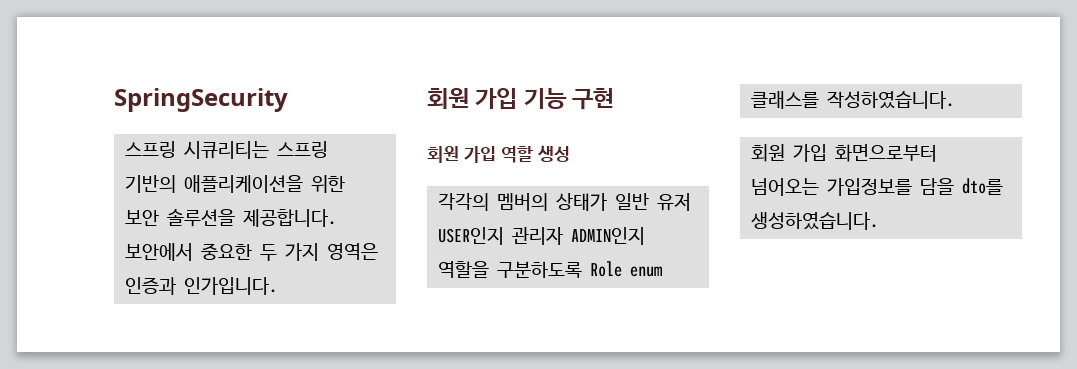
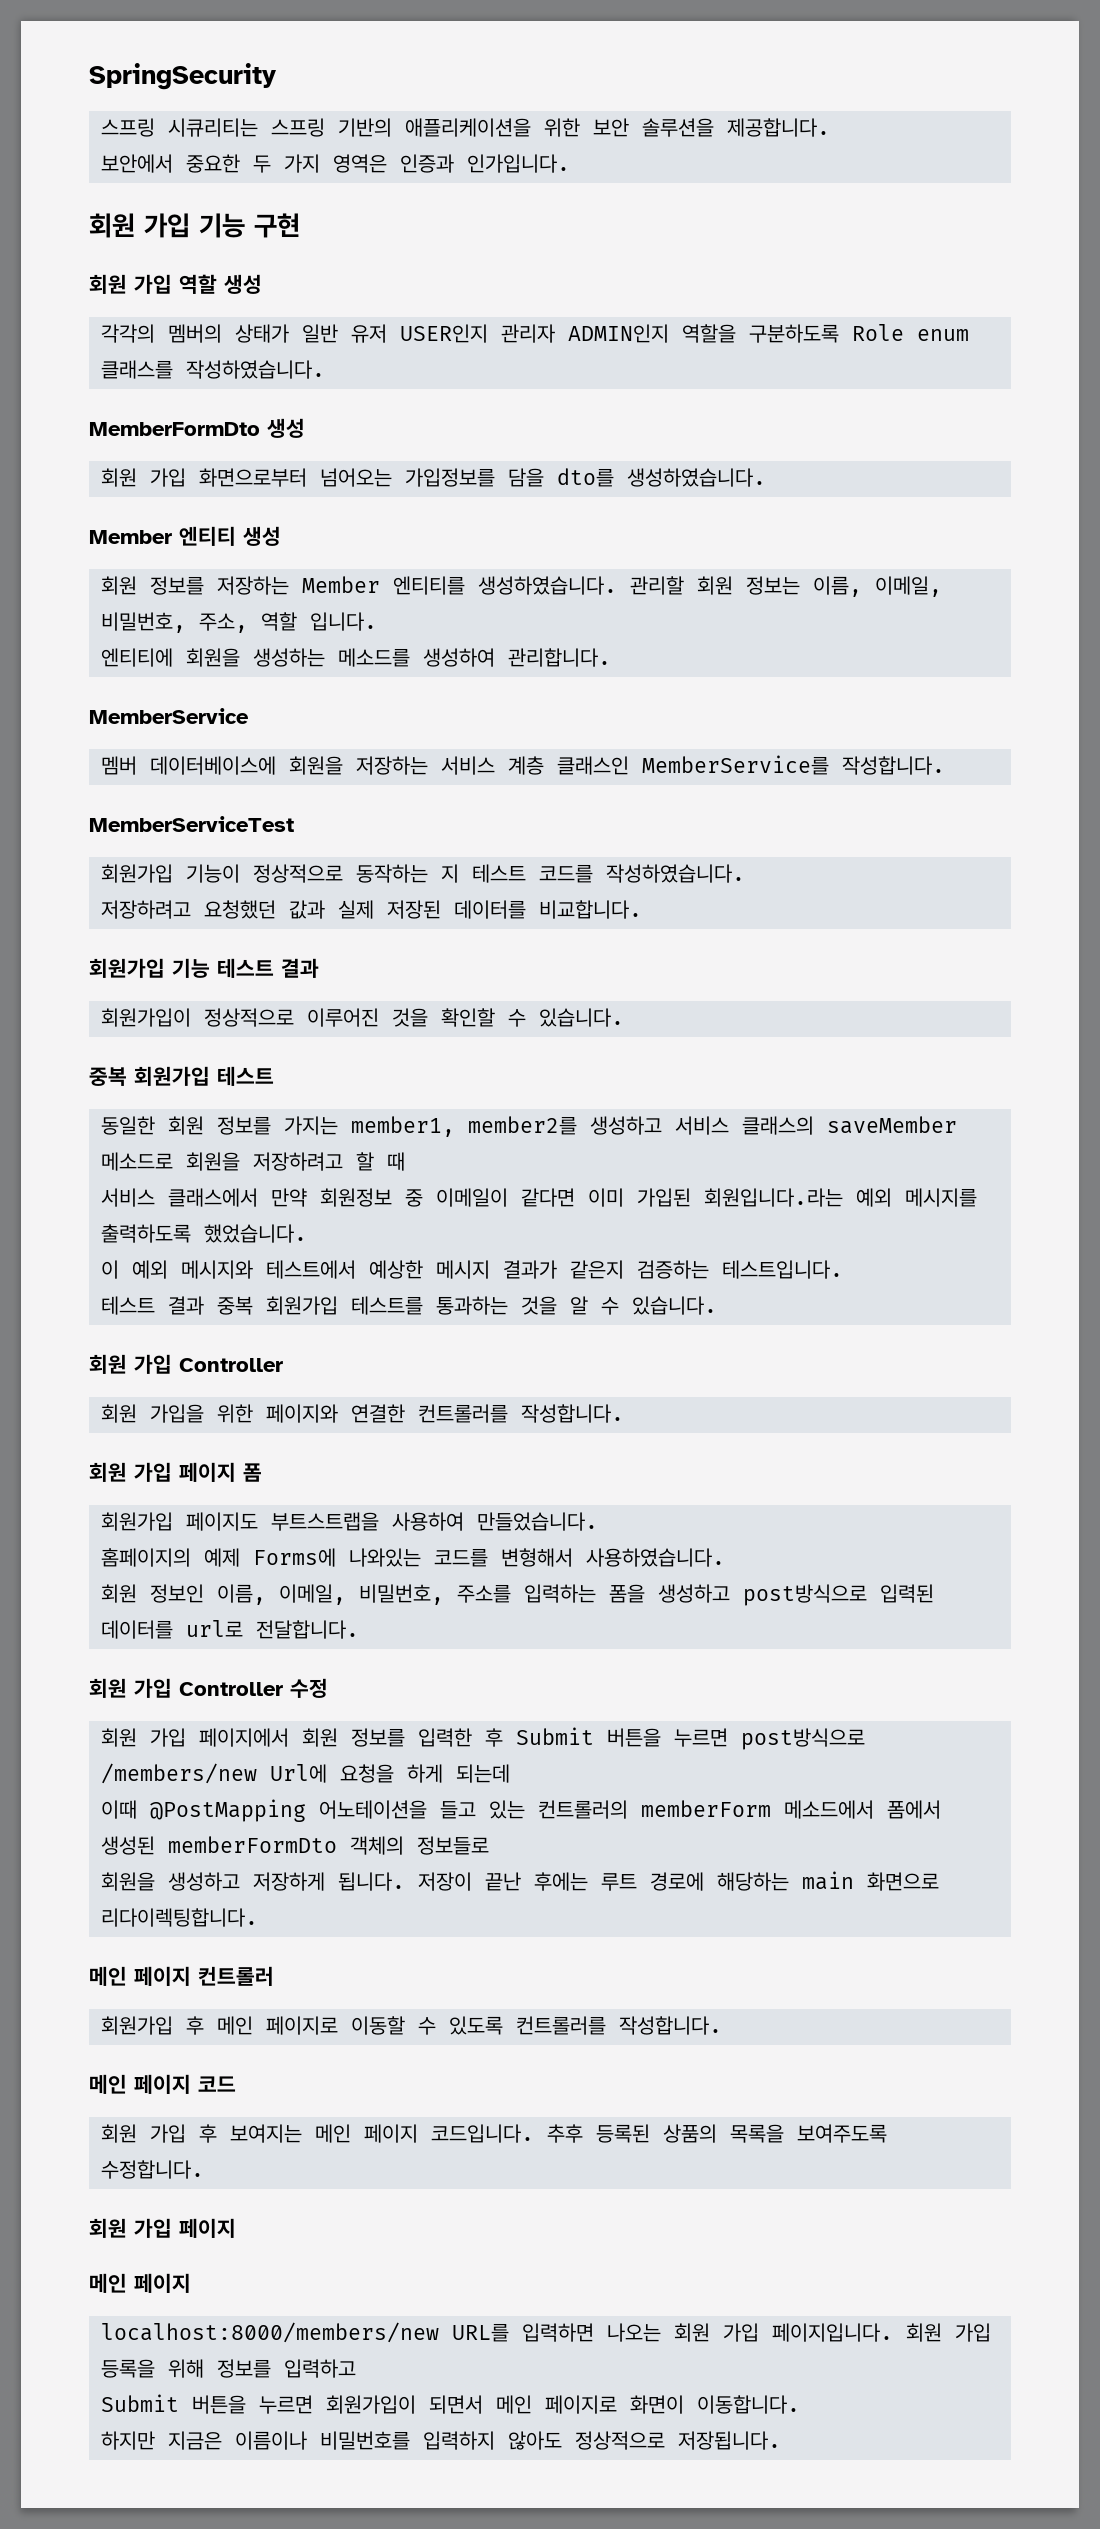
+ MemberFormDto 생성
+ Member 엔티티 생성
+ 회원 정보를 저장하는 Member 엔티티를 생성하였습니다. 관리할 회원 정보는 이름, 이메일, 비밀번호, 주소, 역할 입니다.
+ 엔티티에 회원을 생성하는 메소드를 생성하여 관리합니다.
+ MemberService
+ 멤버 데이터베이스에 회원을 저장하는 서비스 계층 클래스인 MemberService를 작성합니다.
+ MemberServiceTest
+ 회원가입 기능이 정상적으로 동작하는 지 테스트 코드를 작성하였습니다.
+ 저장하려고 요청했던 값과 실제 저장된 데이터를 비교합니다.
+ 회원가입 기능 테스트 결과
+ 회원가입이 정상적으로 이루어진 것을 확인할 수 있습니다.
+ 중복 회원가입 테스트
+ 동일한 회원 정보를 가지는 member1, member2를 생성하고 서비스 클래스의 saveMember 메소드로 회원을 저장하려고 할 때
+ 서비스 클래스에서 만약 회원정보 중 이메일이 같다면 이미 가입된 회원입니다.라는 예외 메시지를 출력하도록 했었습니다.
+ 이 예외 메시지와 테스트에서 예상한 메시지 결과가 같은지 검증하는 테스트입니다.
+ 테스트 결과 중복 회원가입 테스트를 통과하는 것을 알 수 있습니다.
+ 회원 가입 Controller
+ 회원 가입을 위한 페이지와 연결한 컨트롤러를 작성합니다.
+ 회원 가입 페이지 폼
+ 회원가입 페이지도 부트스트랩을 사용하여 만들었습니다.
+ 홈페이지의 예제 Forms에 나와있는 코드를 변형해서 사용하였습니다.
+ 회원 정보인 이름, 이메일, 비밀번호, 주소를 입력하는 폼을 생성하고 post방식으로 입력된 데이터를 url로 전달합니다.
+ 회원 가입 Controller 수정
+ 회원 가입 페이지에서 회원 정보를 입력한 후 Submit 버튼을 누르면 post방식으로 /members/new Url에 요청을 하게 되는데
+ 이때 @PostMapping 어노테이션을 들고 있는 컨트롤러의 memberForm 메소드에서 폼에서 생성된 memberFormDto 객체의 정보들로
+ 회원을 생성하고 저장하게 됩니다. 저장이 끝난 후에는 루트 경로에 해당하는 main 화면으로 리다이렉팅합니다.
+ 메인 페이지 컨트롤러
+ 회원가입 후 메인 페이지로 이동할 수 있도록 컨트롤러를 작성합니다.
+ 메인 페이지 코드
+ 회원 가입 후 보여지는 메인 페이지 코드입니다. 추후 등록된 상품의 목록을 보여주도록 수정합니다.
+ 회원 가입 페이지
+ 메인 페이지
+ localhost:8000/members/new URL를 입력하면 나오는 회원 가입 페이지입니다. 회원 가입 등록을 위해 정보를 입력하고
+ Submit 버튼을 누르면 회원가입이 되면서 메인 페이지로 화면이 이동합니다.
+ 하지만 지금은 이름이나 비밀번호를 입력하지 않아도 정상적으로 저장됩니다.

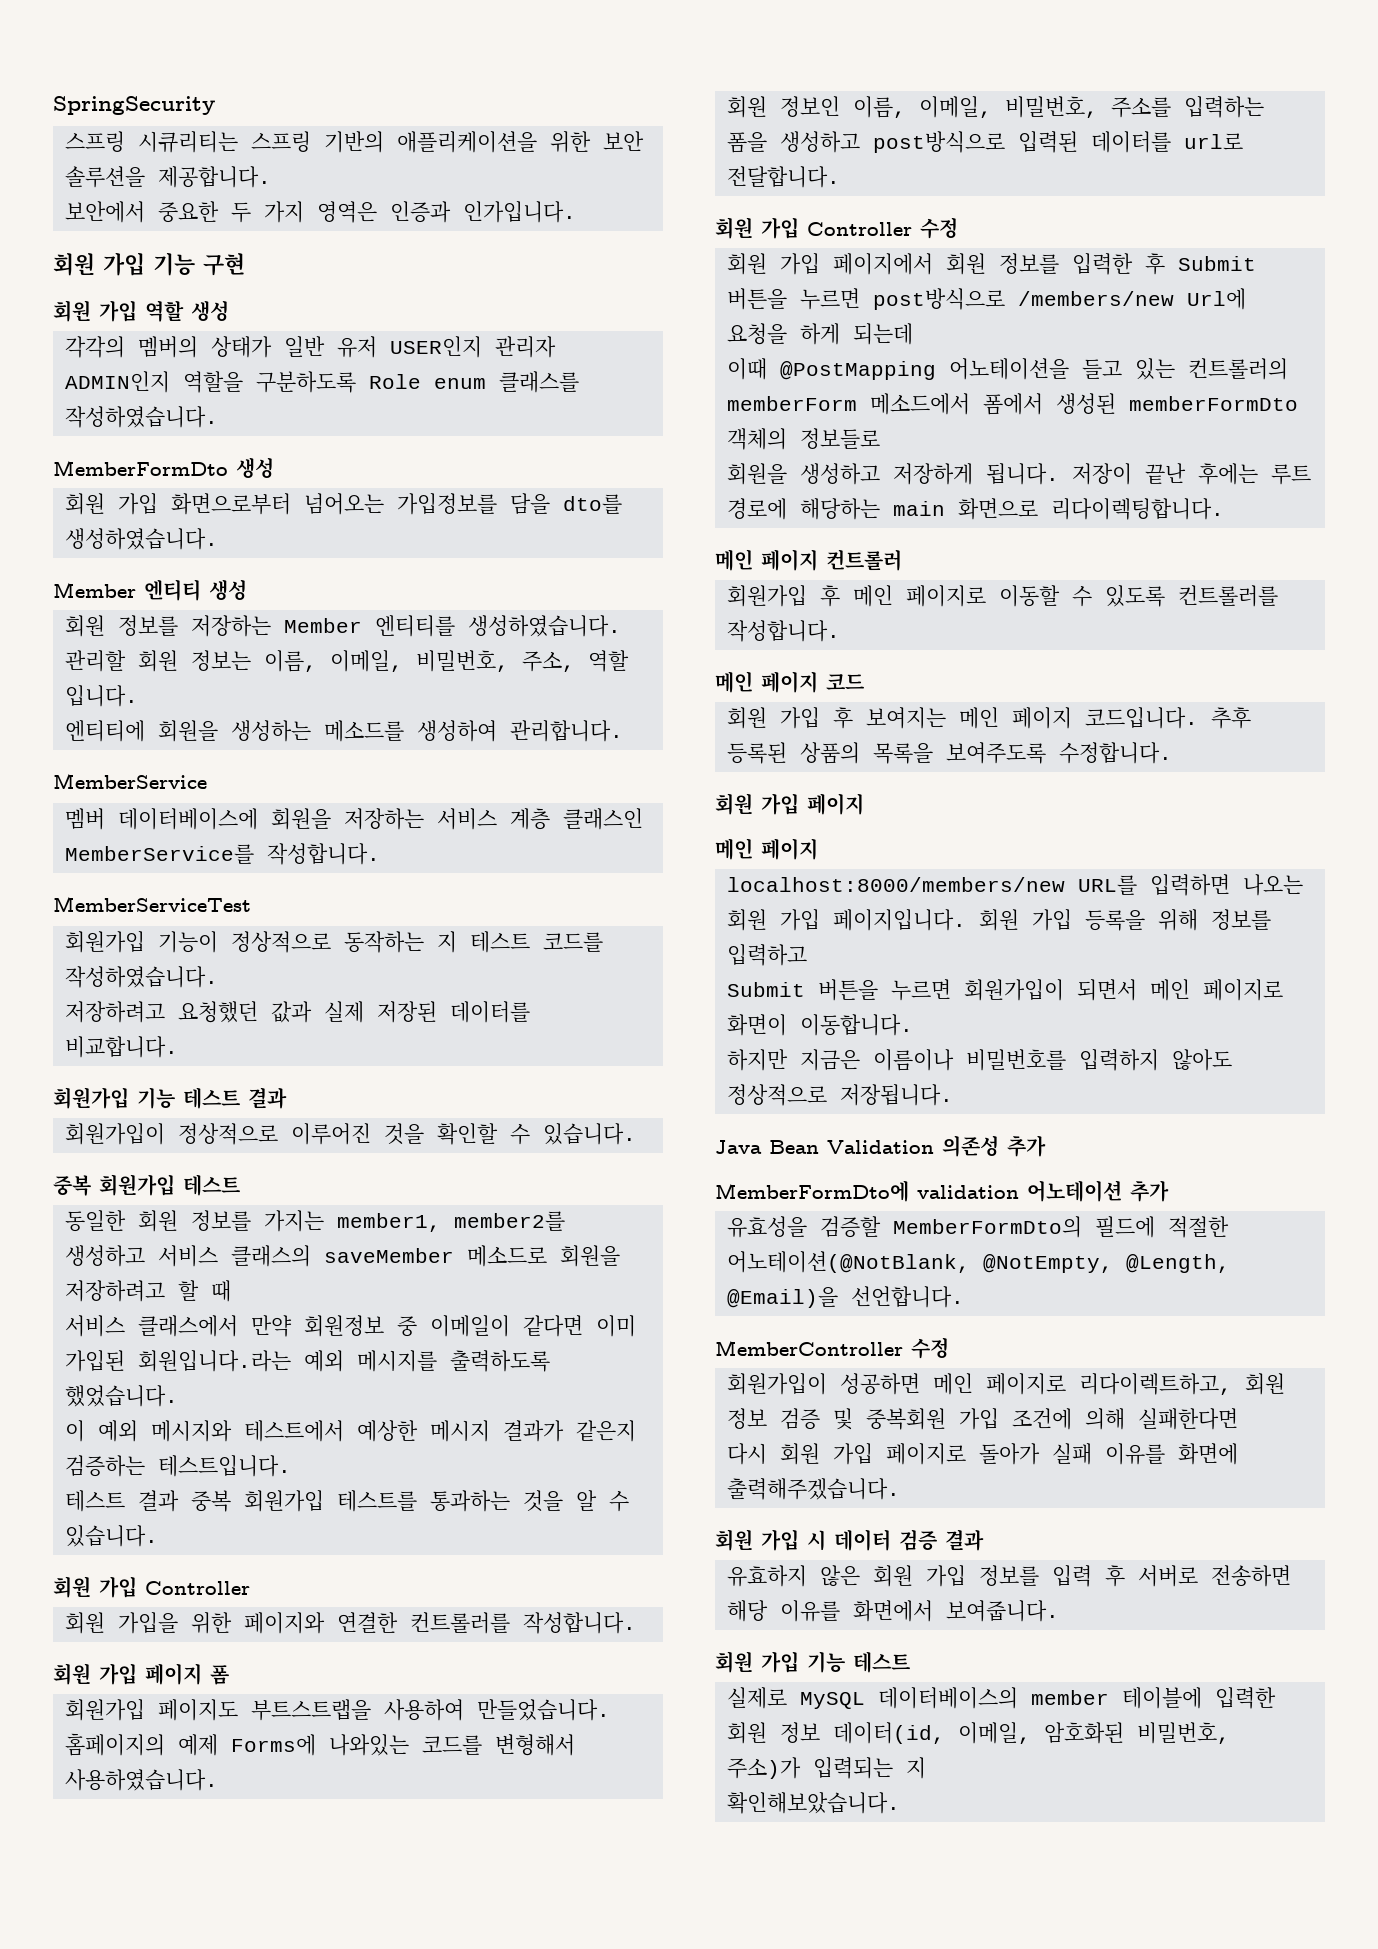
+ Java Bean Validation 의존성 추가
+ MemberFormDto에 validation 어노테이션 추가
+ 유효성을 검증할 MemberFormDto의 필드에 적절한 어노테이션(@NotBlank, @NotEmpty, @Length, @Email)을 선언합니다.
+ MemberController 수정
+ 회원가입이 성공하면 메인 페이지로 리다이렉트하고, 회원 정보 검증 및 중복회원 가입 조건에 의해 실패한다면
+ 다시 회원 가입 페이지로 돌아가 실패 이유를 화면에 출력해주겠습니다.
+ 회원 가입 시 데이터 검증 결과
+ 유효하지 않은 회원 가입 정보를 입력 후 서버로 전송하면 해당 이유를 화면에서 보여줍니다.
+ 회원 가입 기능 테스트
+ 실제로 MySQL 데이터베이스의 member 테이블에 입력한 회원 정보 데이터(id, 이메일, 암호화된 비밀번호, 주소)가 입력되는 지
+ 확인해보았습니다.

